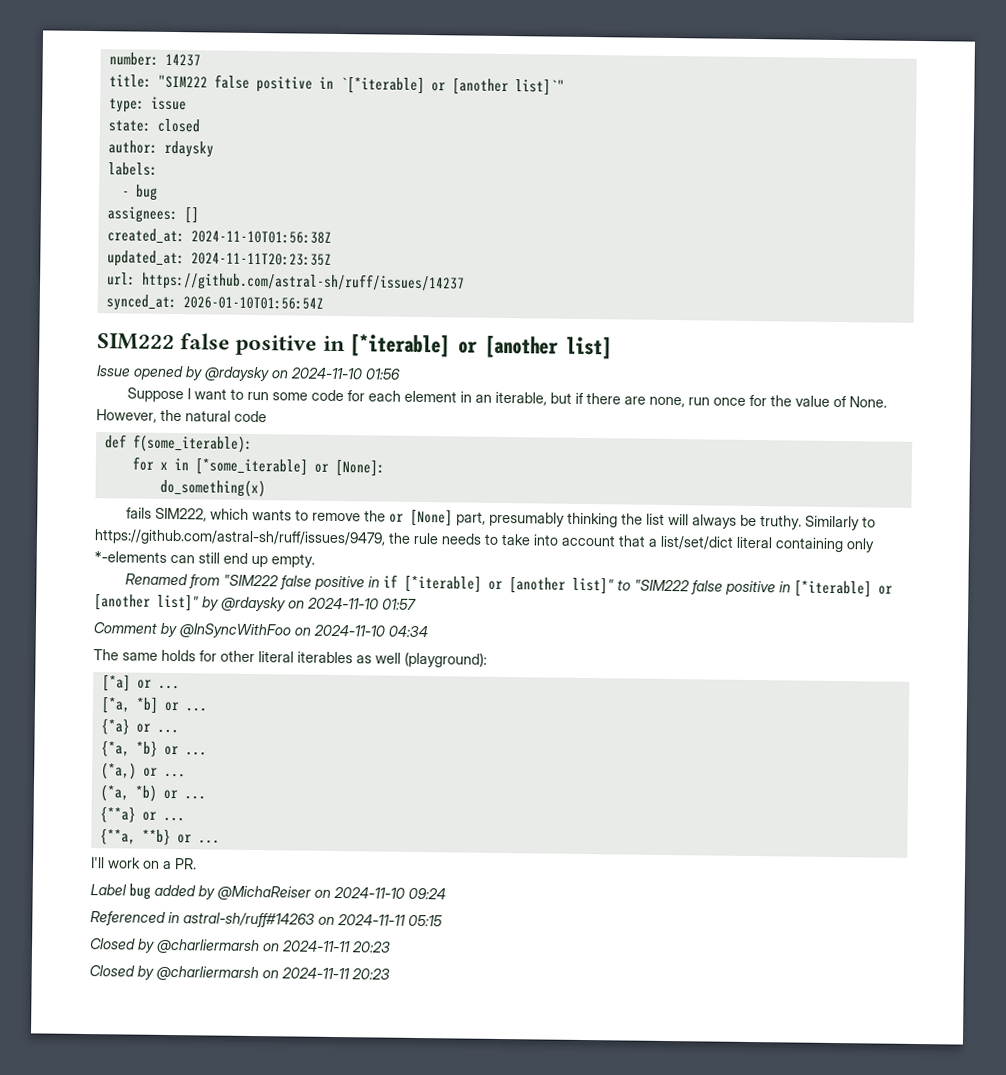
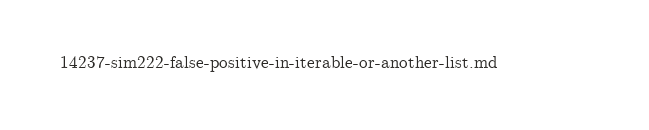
- number: 14237
- title: "SIM222 false positive in `[*iterable] or [another list]`"
- type: issue
- state: closed
- author: rdaysky
- labels:
- - bug
- assignees: []
- created_at: 2024-11-10T01:56:38Z
- updated_at: 2024-11-11T20:23:35Z
- url: https://github.com/astral-sh/ruff/issues/14237
- synced_at: 2026-01-10T01:56:54Z
- SIM222 false positive in [*iterable] or [another list]
- Issue opened by @rdaysky on 2024-11-10 01:56
- Suppose I want to run some code for each element in an iterable, but if there are none, run once for the value of None. However, the natural code
- def f(some_iterable):
- for x in [*some_iterable] or [None]:
- do_something(x)
- fails SIM222, which wants to remove the or [None] part, presumably thinking the list will always be truthy. Similarly to https://github.com/astral-sh/ruff/issues/9479, the rule needs to take into account that a list/set/dict literal containing only *-elements can still end up empty.
- Renamed from "SIM222 false positive in if [*iterable] or [another list]" to "SIM222 false positive in [*iterable] or [another list]" by @rdaysky on 2024-11-10 01:57
- Comment by @InSyncWithFoo on 2024-11-10 04:34
- The same holds for other literal iterables as well (playground):
- [*a] or ...
- [*a, *b] or ...
- {*a} or ...
- {*a, *b} or ...
- (*a,) or ...
- (*a, *b) or ...
- {**a} or ...
- {**a, **b} or ...
- I'll work on a PR.
- Label bug added by @MichaReiser on 2024-11-10 09:24
- Referenced in astral-sh/ruff#14263 on 2024-11-11 05:15
- Closed by @charliermarsh on 2024-11-11 20:23
- Closed by @charliermarsh on 2024-11-11 20:23
+ 14237-sim222-false-positive-in-iterable-or-another-list.md

